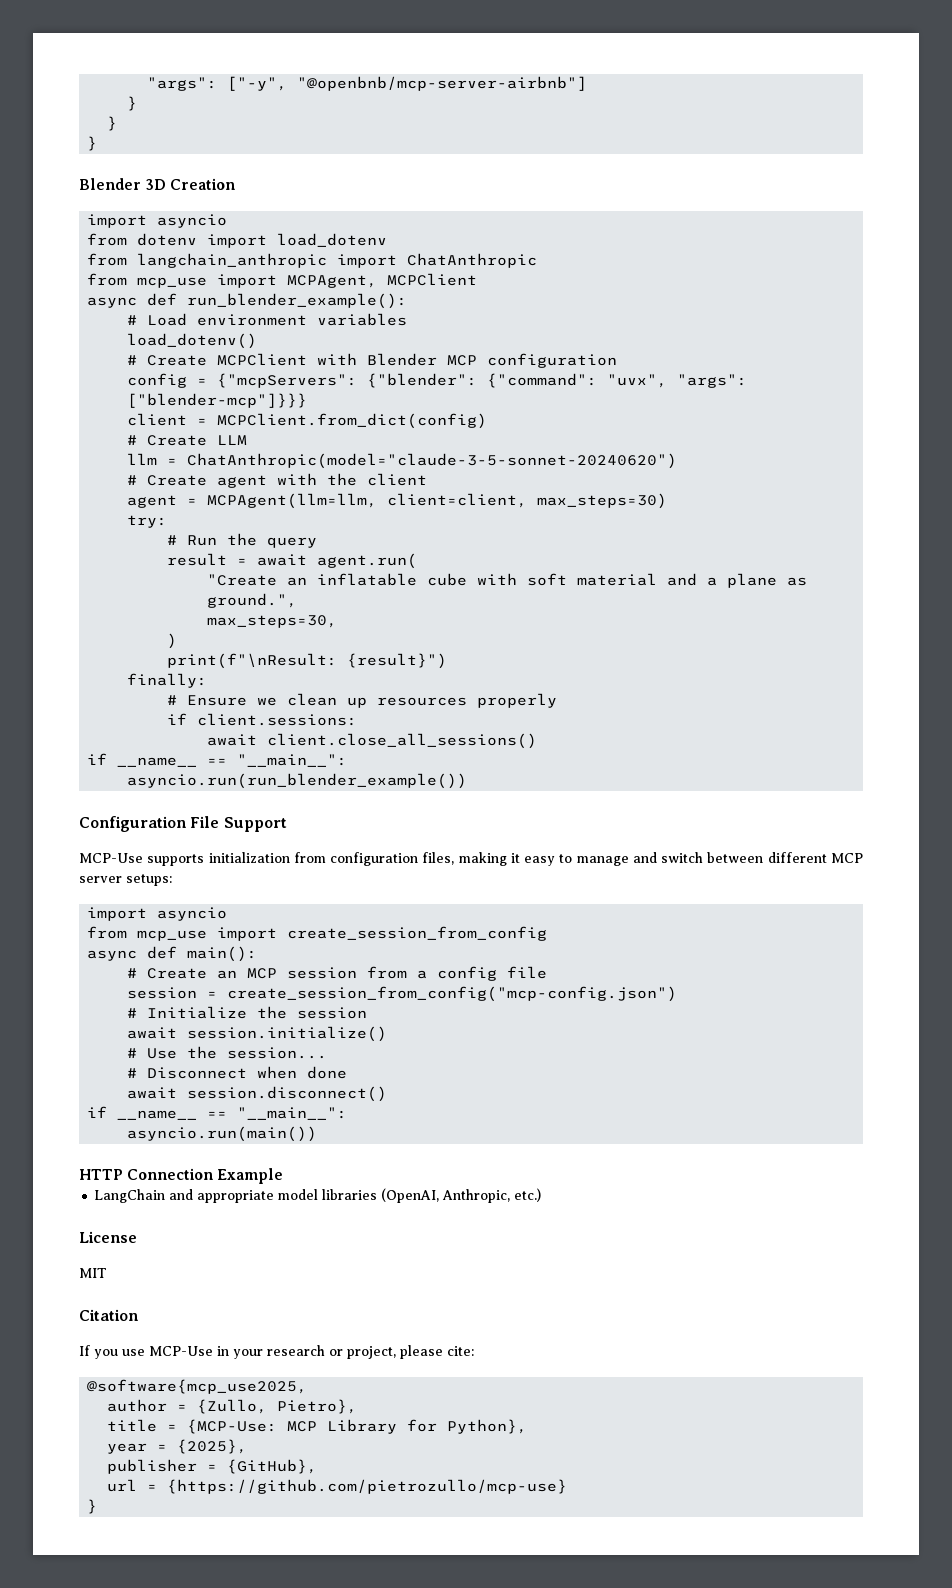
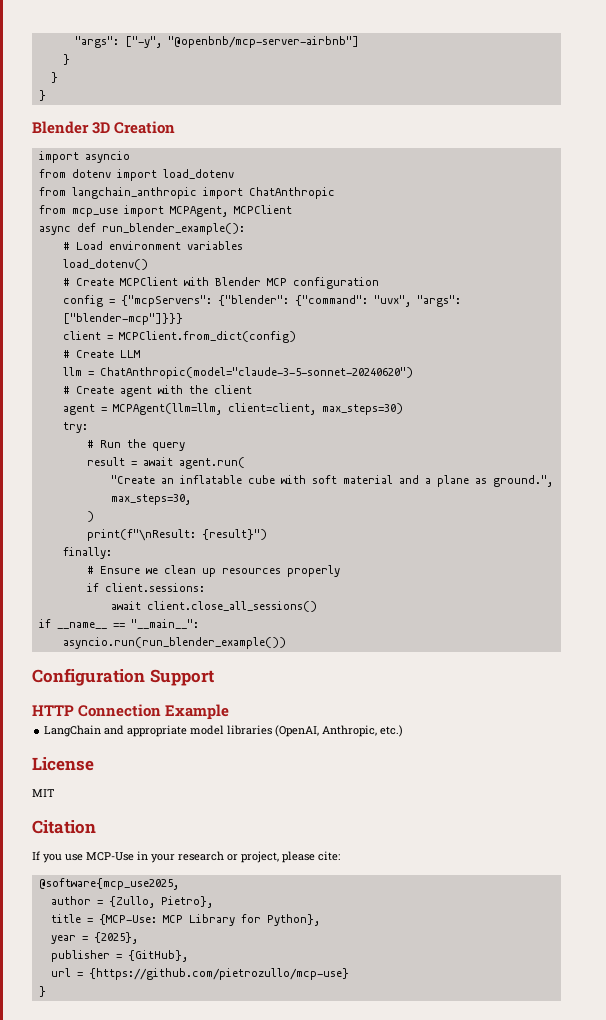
- Configuration File Support
+ Configuration Support
- MCP-Use supports initialization from configuration files, making it easy to manage and switch between different MCP server setups:
- import asyncio
- from mcp_use import create_session_from_config
- async def main():
- # Create an MCP session from a config file
- session = create_session_from_config("mcp-config.json")
- # Initialize the session
- await session.initialize()
- # Use the session...
- # Disconnect when done
- await session.disconnect()
- if __name__ == "__main__":
- asyncio.run(main())

